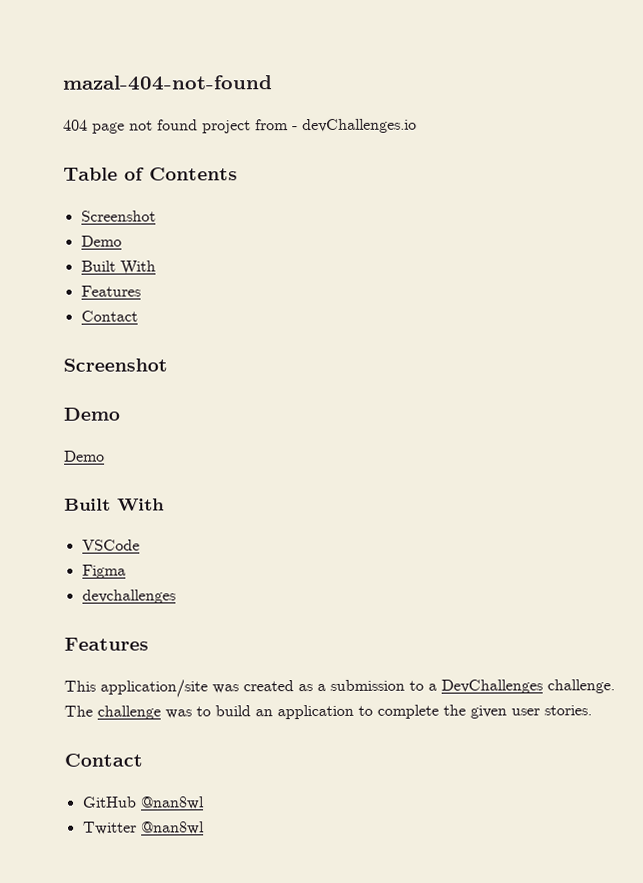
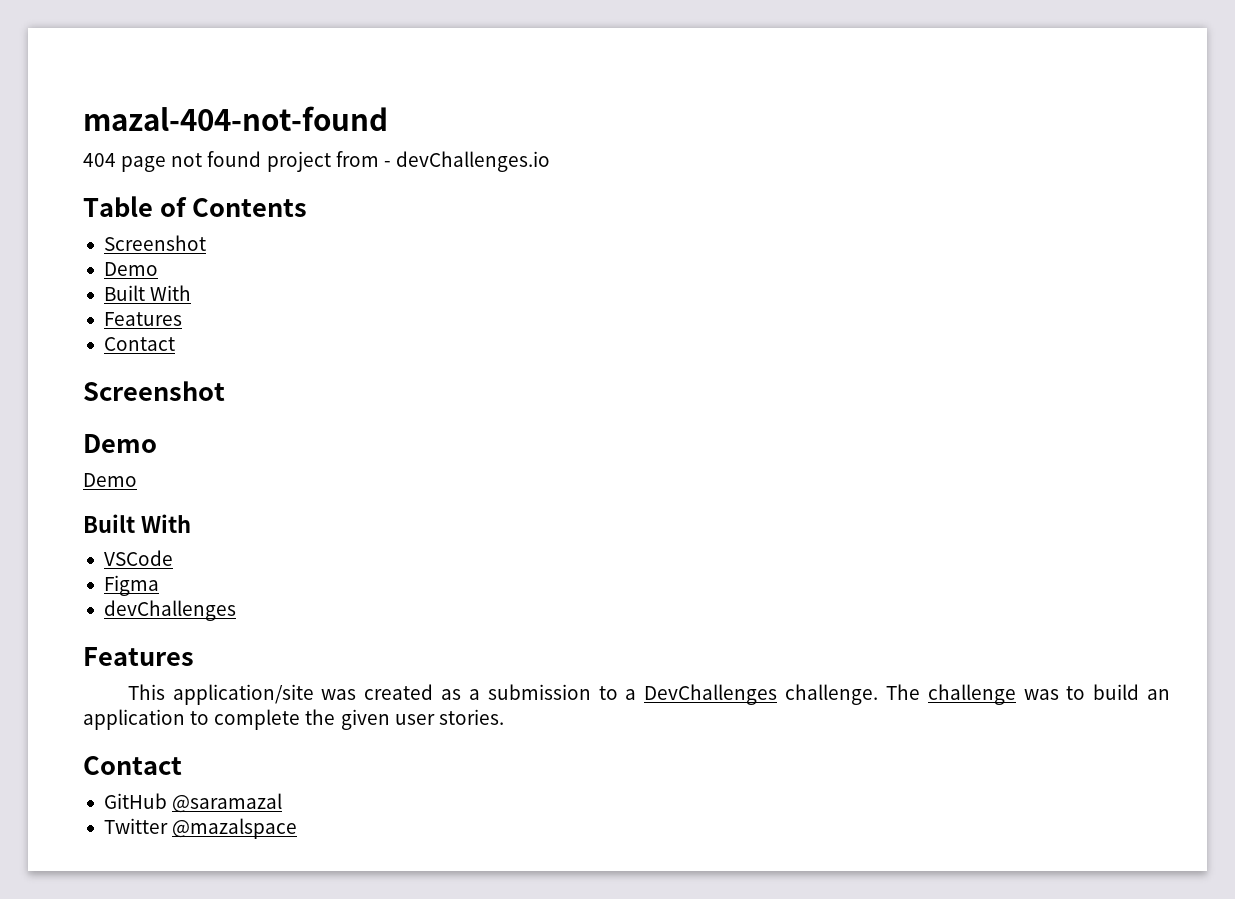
- devchallenges
+ devChallenges
- GitHub @nan8wl
+ GitHub @saramazal
- Twitter @nan8wl
+ Twitter @mazalspace

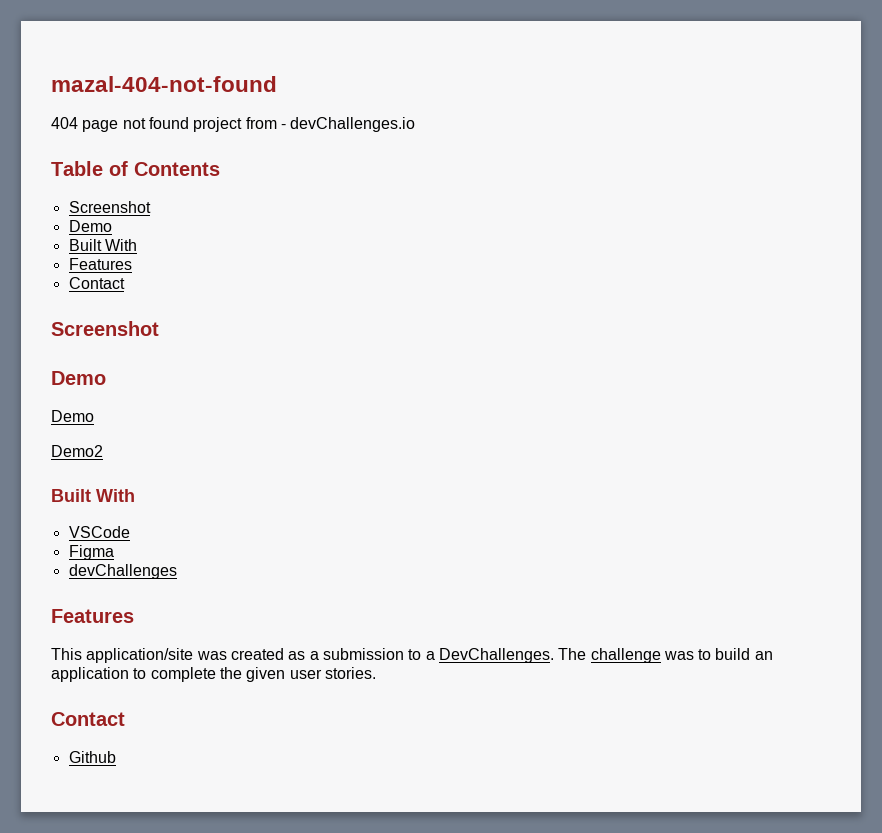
+ Demo2
- This application/site was created as a submission to a DevChallenges challenge.
+ This application/site was created as a submission to a DevChallenges.
- GitHub @saramazal
- Twitter @mazalspace
+ Github

